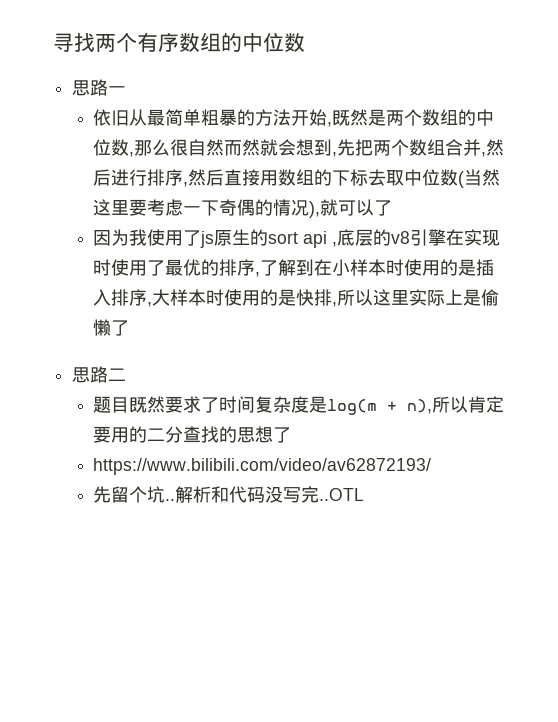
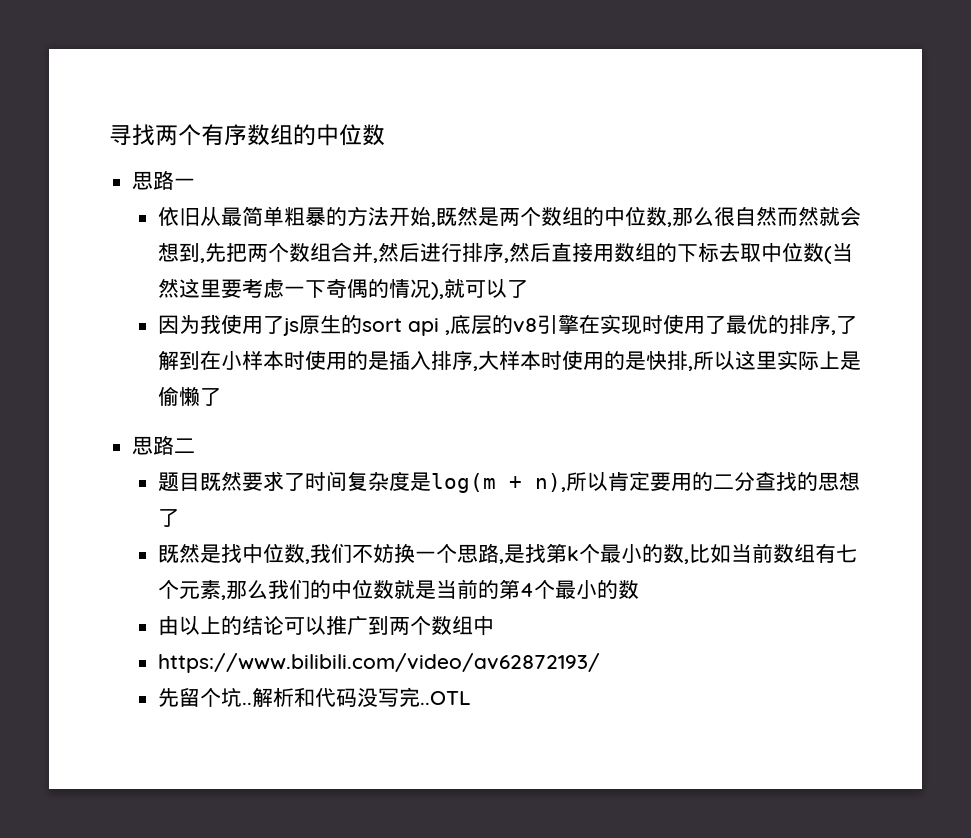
+ 既然是找中位数,我们不妨换一个思路,是找第k个最小的数,比如当前数组有七个元素,那么我们的中位数就是当前的第4个最小的数
+ 由以上的结论可以推广到两个数组中

